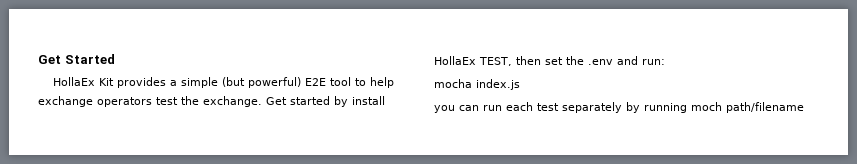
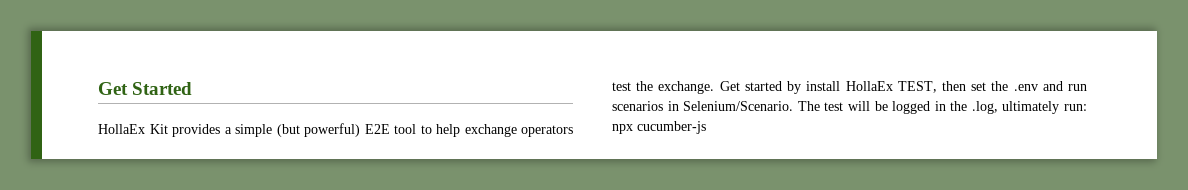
- Get started by install HollaEx TEST, then set the .env and run:
- mocha index.js
- you can run each test separately by running moch path/filename
+ Get started by install HollaEx TEST, then set the .env and run scenarios in Selenium/Scenario. The test will be logged in the .log, ultimately run: npx cucumber-js

